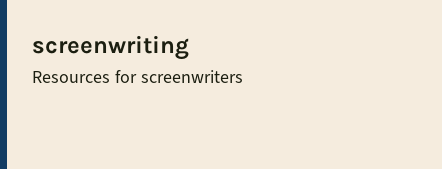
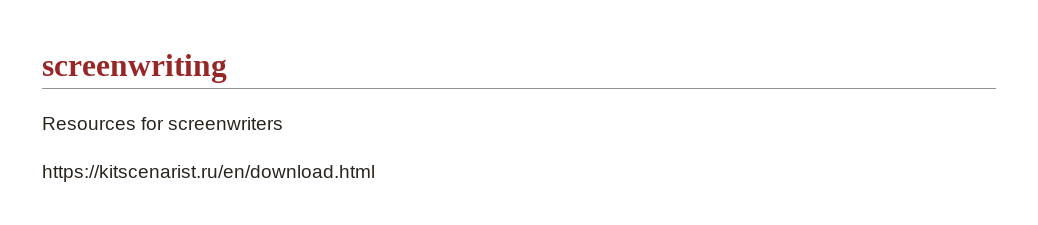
+ https://kitscenarist.ru/en/download.html

